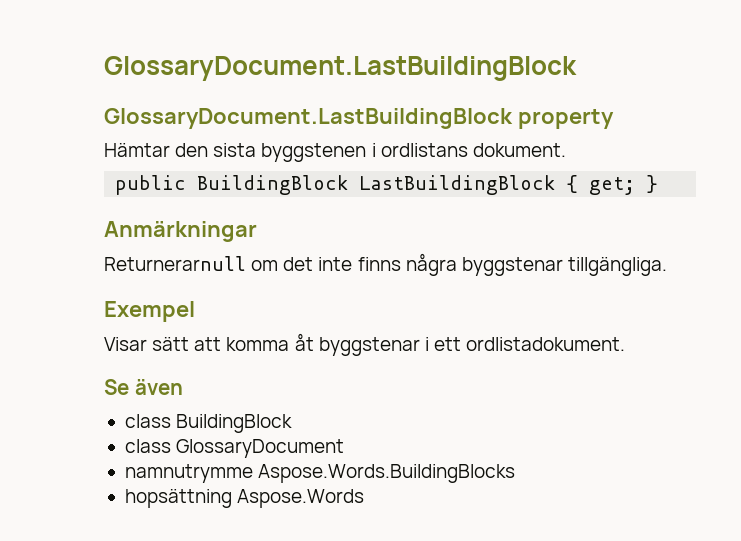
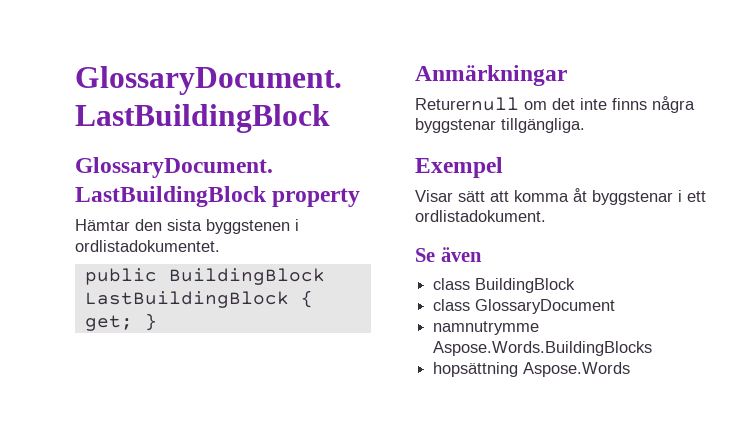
- Hämtar den sista byggstenen i ordlistans dokument.
+ Hämtar den sista byggstenen i ordlistadokumentet.
- Returnerarnull om det inte finns några byggstenar tillgängliga.
+ Returernull om det inte finns några byggstenar tillgängliga.

